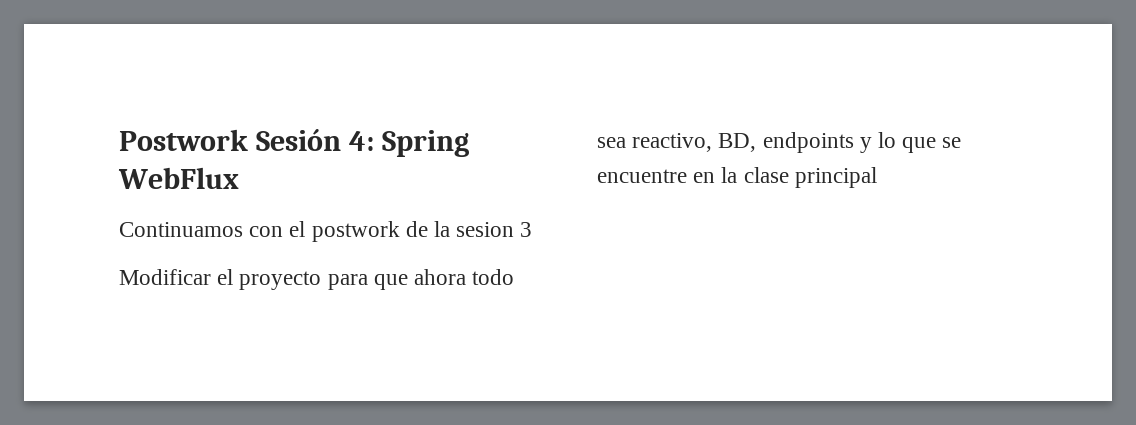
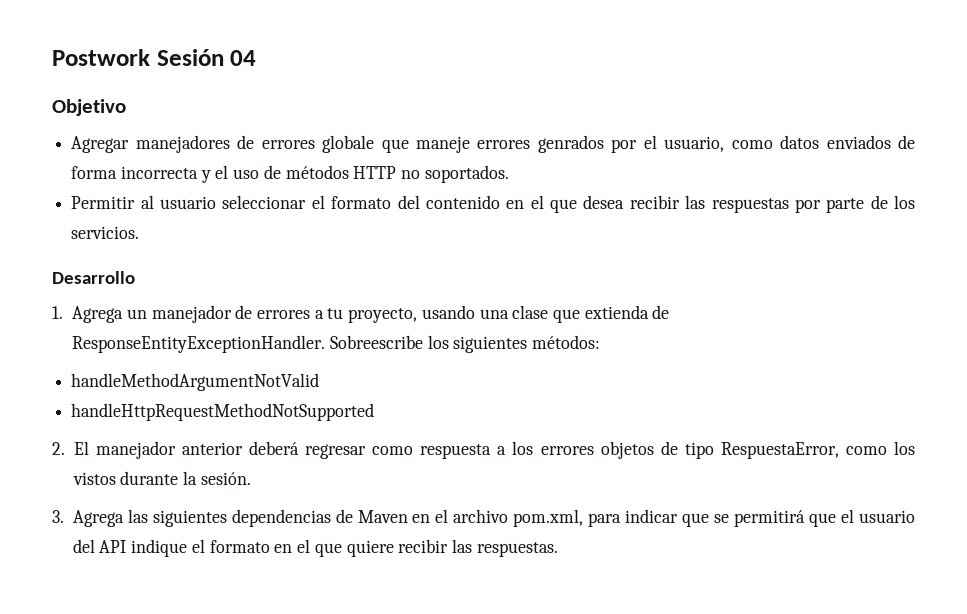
- Postwork Sesión 4: Spring WebFlux
- Continuamos con el postwork de la sesion 3
- Modificar el proyecto para que ahora todo sea reactivo, BD, endpoints y lo que se encuentre en la clase principal
+ Postwork Sesión 04
+ Objetivo
+ Agregar manejadores de errores globale que maneje errores genrados por el usuario, como datos enviados de forma incorrecta y el uso de métodos HTTP no soportados.
+ Permitir al usuario seleccionar el formato del contenido en el que desea recibir las respuestas por parte de los servicios.
+ Desarrollo
+ 1. Agrega un manejador de errores a tu proyecto, usando una clase que extienda de ResponseEntityExceptionHandler. Sobreescribe los siguientes métodos:
+ handleMethodArgumentNotValid
+ handleHttpRequestMethodNotSupported
+ 2. El manejador anterior deberá regresar como respuesta a los errores objetos de tipo RespuestaError, como los vistos durante la sesión.
+ 3. Agrega las siguientes dependencias de Maven en el archivo pom.xml, para indicar que se permitirá que el usuario del API indique el formato en el que quiere recibir las respuestas.

